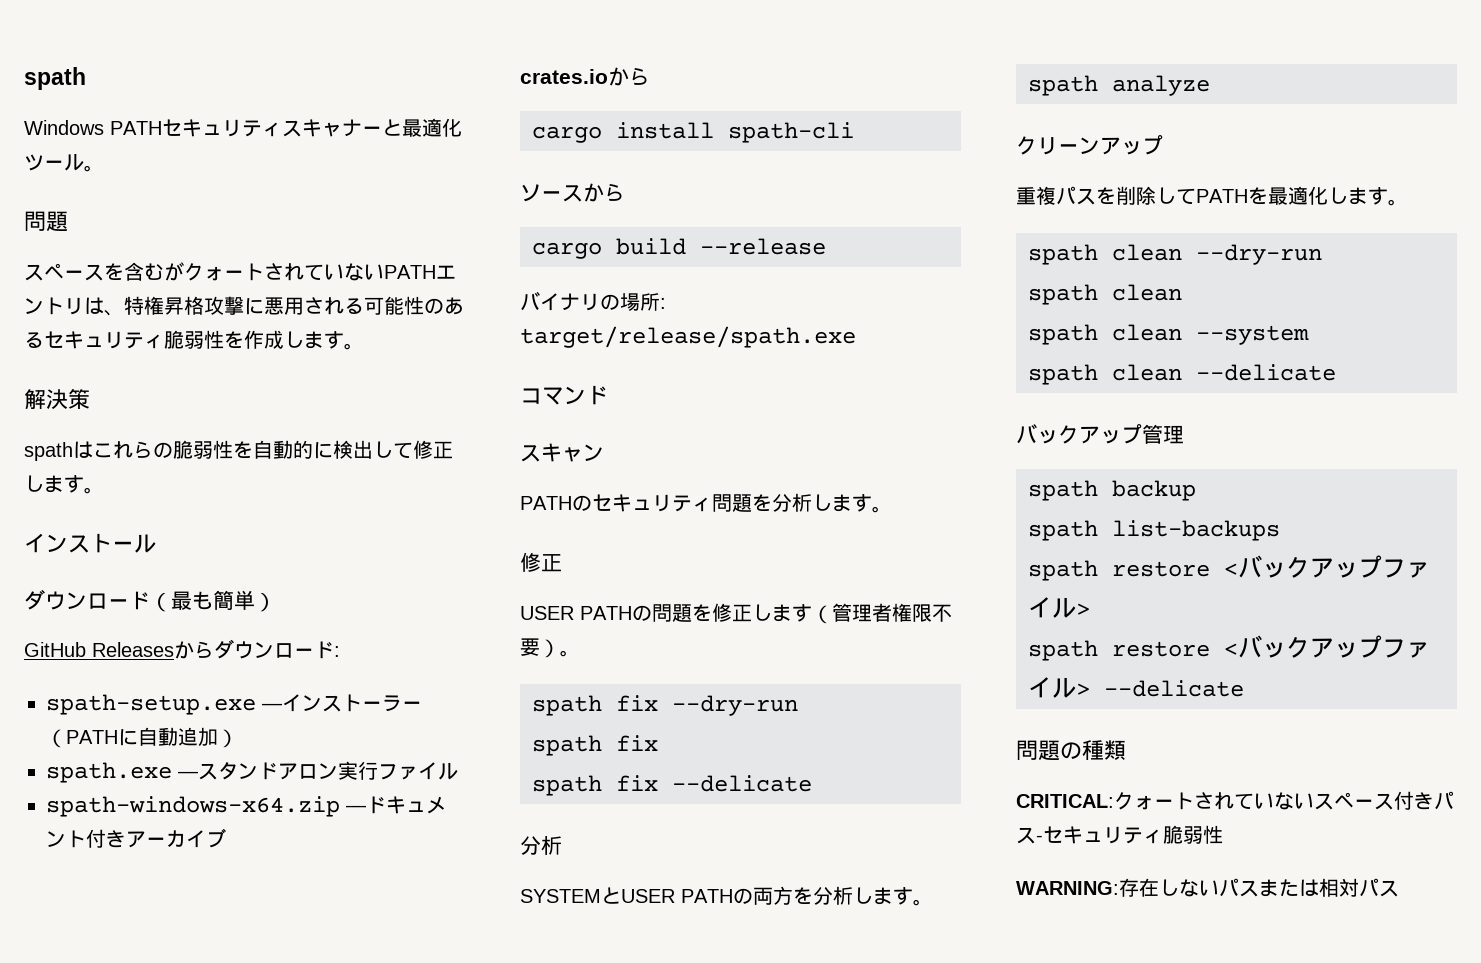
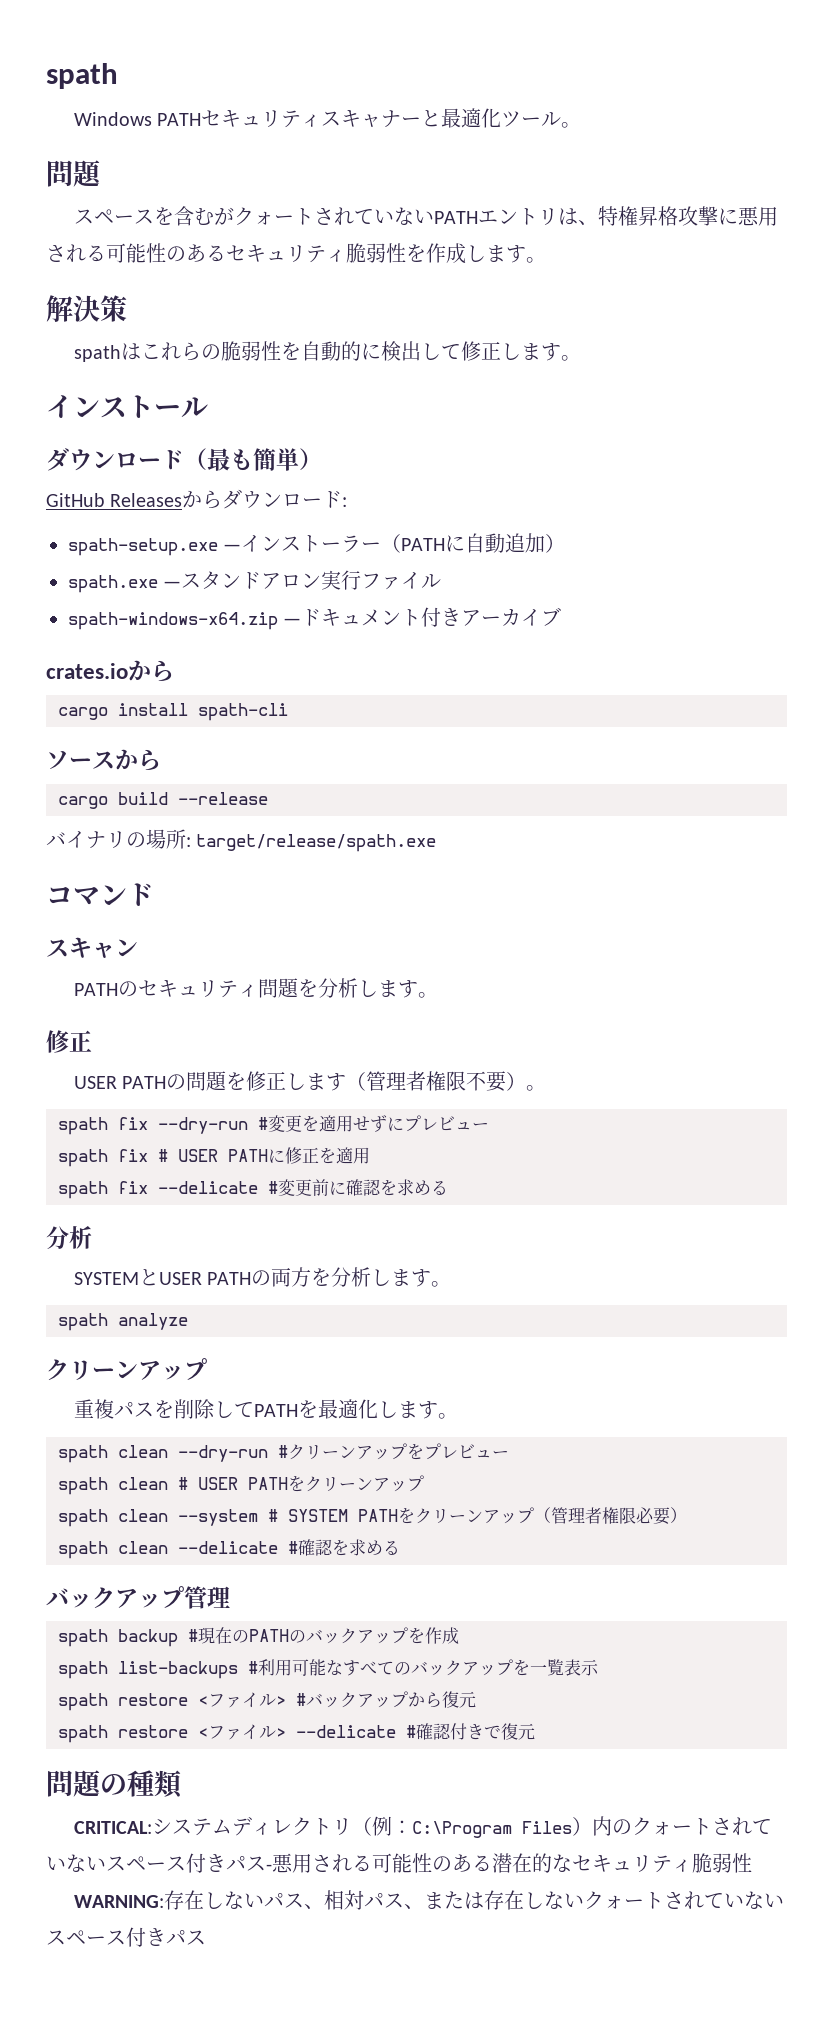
- spath fix --dry-run
- spath fix
- spath fix --delicate
+ spath fix --dry-run #変更を適用せずにプレビュー
+ spath fix # USER PATHに修正を適用
+ spath fix --delicate #変更前に確認を求める
- spath clean --dry-run
- spath clean
- spath clean --system
+ spath clean --dry-run #クリーンアップをプレビュー
+ spath clean # USER PATHをクリーンアップ
+ spath clean --system # SYSTEM PATHをクリーンアップ（管理者権限必要）
- spath clean --delicate
+ spath clean --delicate #確認を求める
- spath backup
- spath list-backups
- spath restore <バックアップファイル>
- spath restore <バックアップファイル> --delicate
+ spath backup #現在のPATHのバックアップを作成
+ spath list-backups #利用可能なすべてのバックアップを一覧表示
+ spath restore <ファイル> #バックアップから復元
+ spath restore <ファイル> --delicate #確認付きで復元
- CRITICAL:クォートされていないスペース付きパス-セキュリティ脆弱性
+ CRITICAL:システムディレクトリ（例：C:\Program Files）内のクォートされていないスペース付きパス-悪用される可能性のある潜在的なセキュリティ脆弱性
- WARNING:存在しないパスまたは相対パス
+ WARNING:存在しないパス、相対パス、または存在しないクォートされていないスペース付きパス

